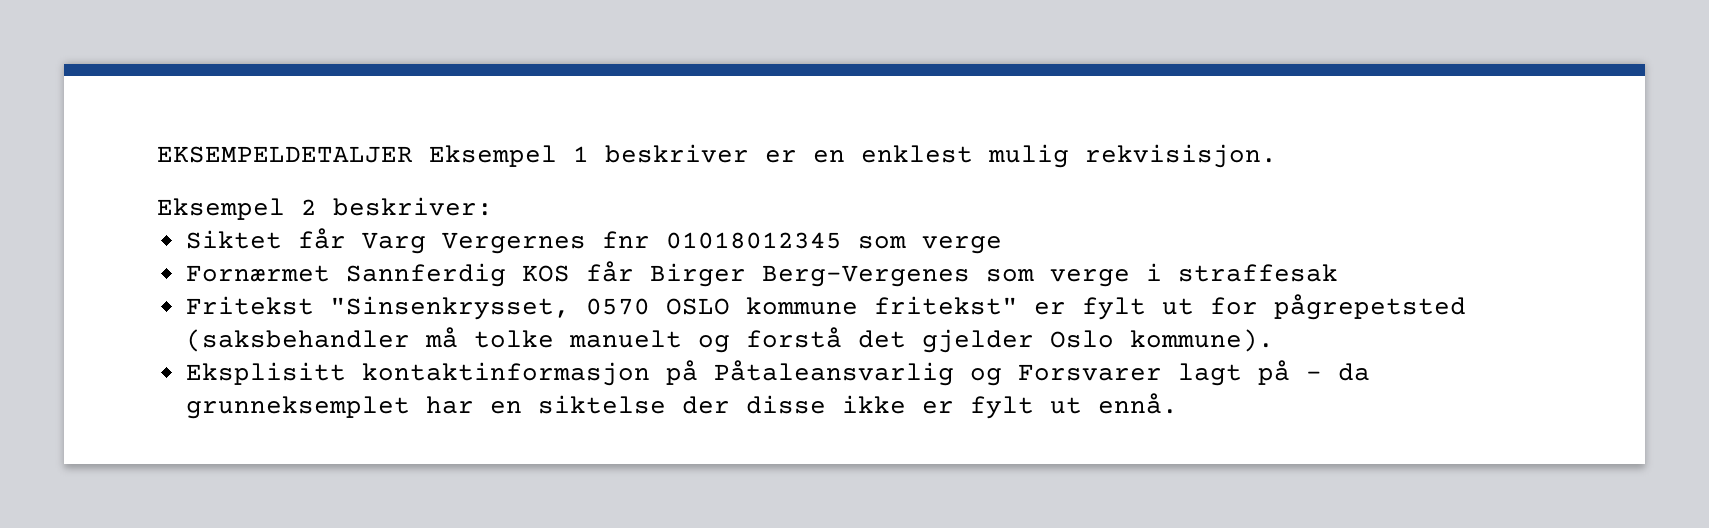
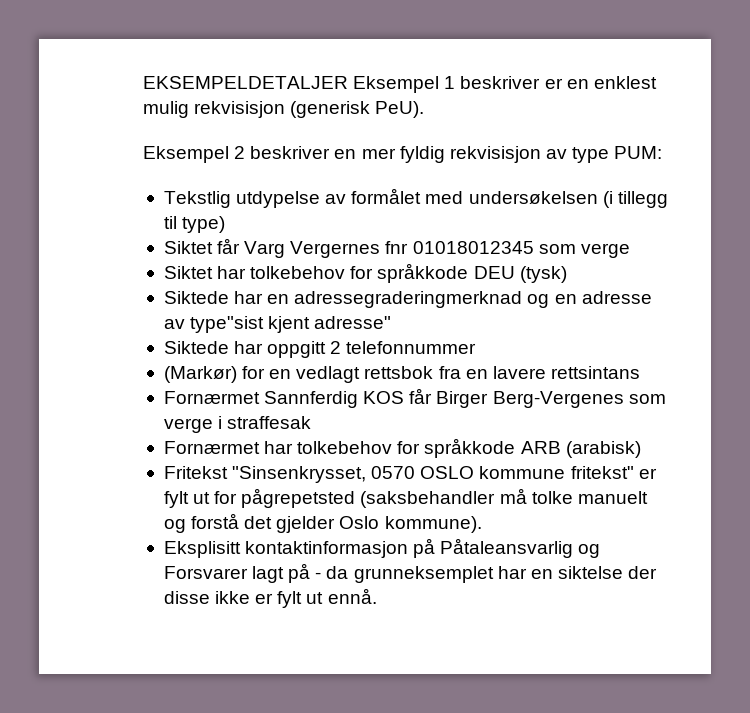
- EKSEMPELDETALJER Eksempel 1 beskriver er en enklest mulig rekvisisjon.
+ EKSEMPELDETALJER Eksempel 1 beskriver er en enklest mulig rekvisisjon (generisk PeU).
- Eksempel 2 beskriver:
+ Eksempel 2 beskriver en mer fyldig rekvisisjon av type PUM:
+ Tekstlig utdypelse av formålet med undersøkelsen (i tillegg til type)
+ Siktet har tolkebehov for språkkode DEU (tysk)
+ Siktede har en adressegraderingmerknad og en adresse av type"sist kjent adresse"
+ Siktede har oppgitt 2 telefonnummer
+ (Markør) for en vedlagt rettsbok fra en lavere rettsintans
+ Fornærmet har tolkebehov for språkkode ARB (arabisk)

